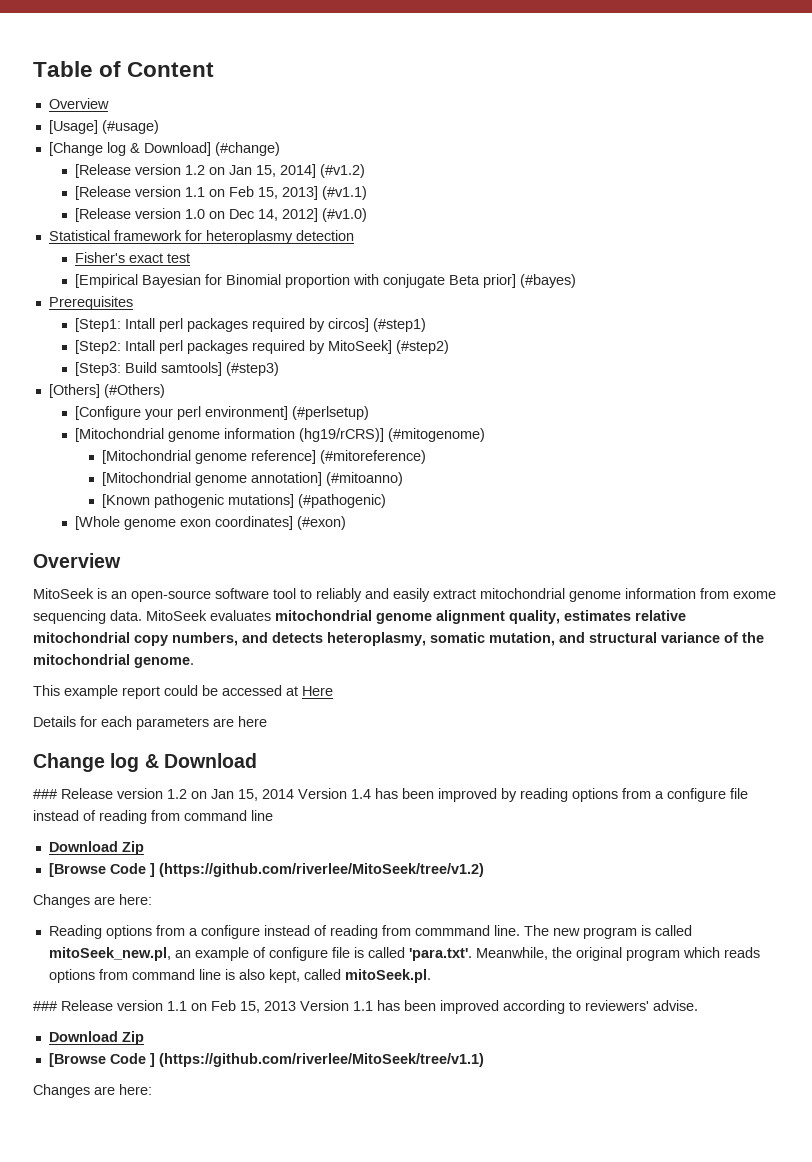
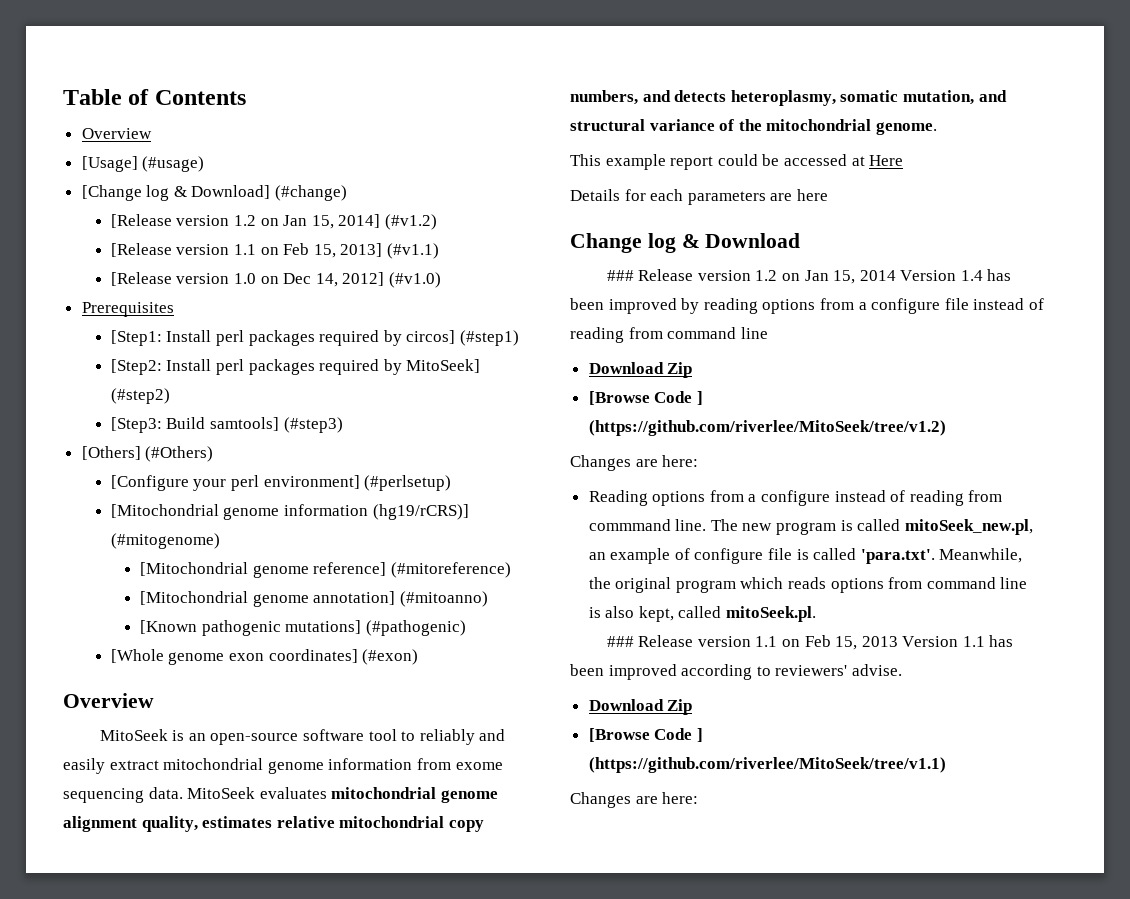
- Table of Content
+ Table of Contents
- Statistical framework for heteroplasmy detection
- Fisher's exact test
- [Empirical Bayesian for Binomial proportion with conjugate Beta prior] (#bayes)
- [Step1: Intall perl packages required by circos] (#step1)
+ [Step1: Install perl packages required by circos] (#step1)
- [Step2: Intall perl packages required by MitoSeek] (#step2)
+ [Step2: Install perl packages required by MitoSeek] (#step2)

